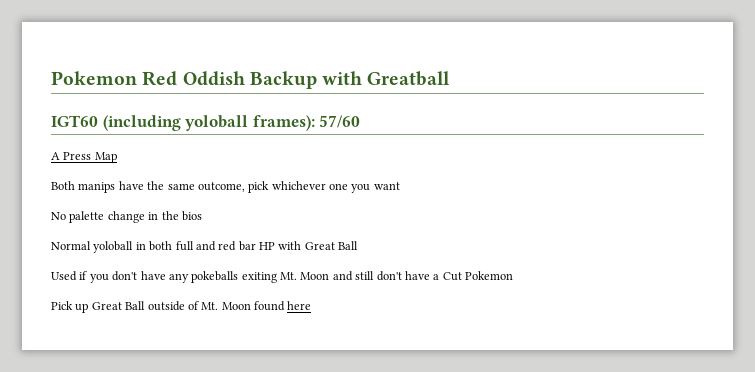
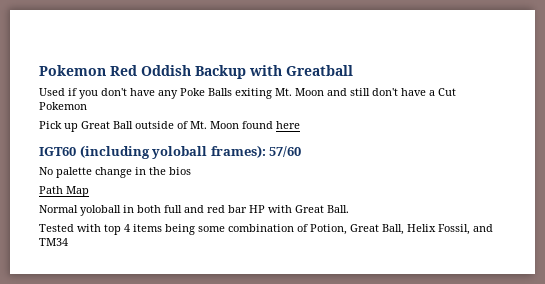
- IGT60 (including yoloball frames): 57/60
- A Press Map
- Both manips have the same outcome, pick whichever one you want
- No palette change in the bios
- Normal yoloball in both full and red bar HP with Great Ball
- Used if you don't have any pokeballs exiting Mt. Moon and still don't have a Cut Pokemon
+ Used if you don't have any Poke Balls exiting Mt. Moon and still don't have a Cut Pokemon
+ IGT60 (including yoloball frames): 57/60
+ No palette change in the bios
+ Path Map
+ Normal yoloball in both full and red bar HP with Great Ball.
+ Tested with top 4 items being some combination of Potion, Great Ball, Helix Fossil, and TM34

